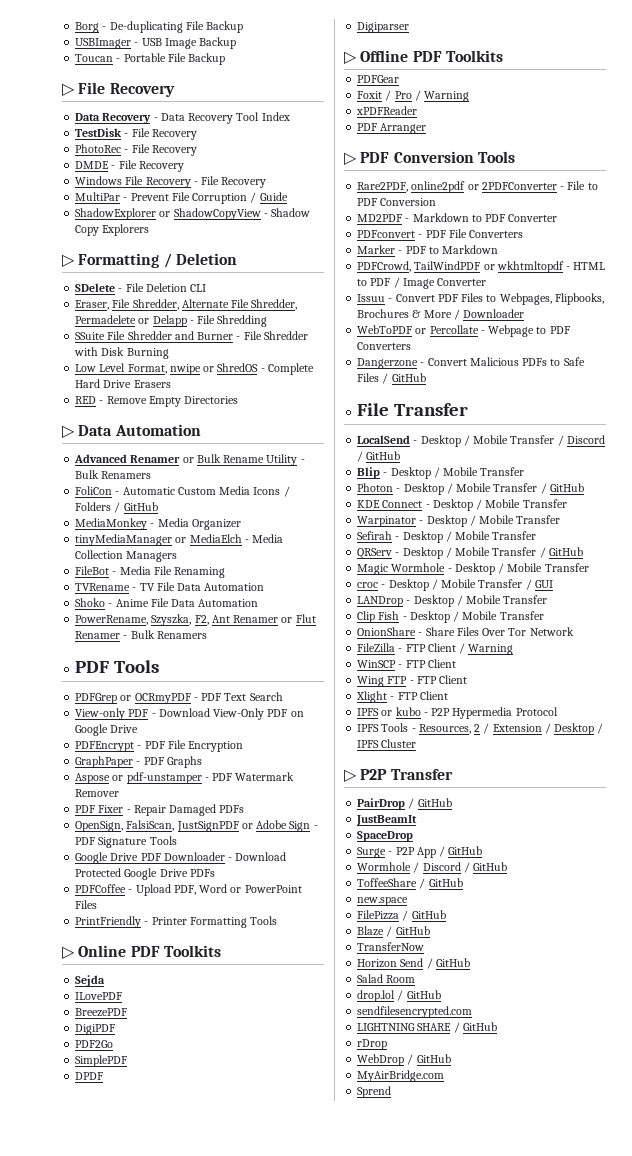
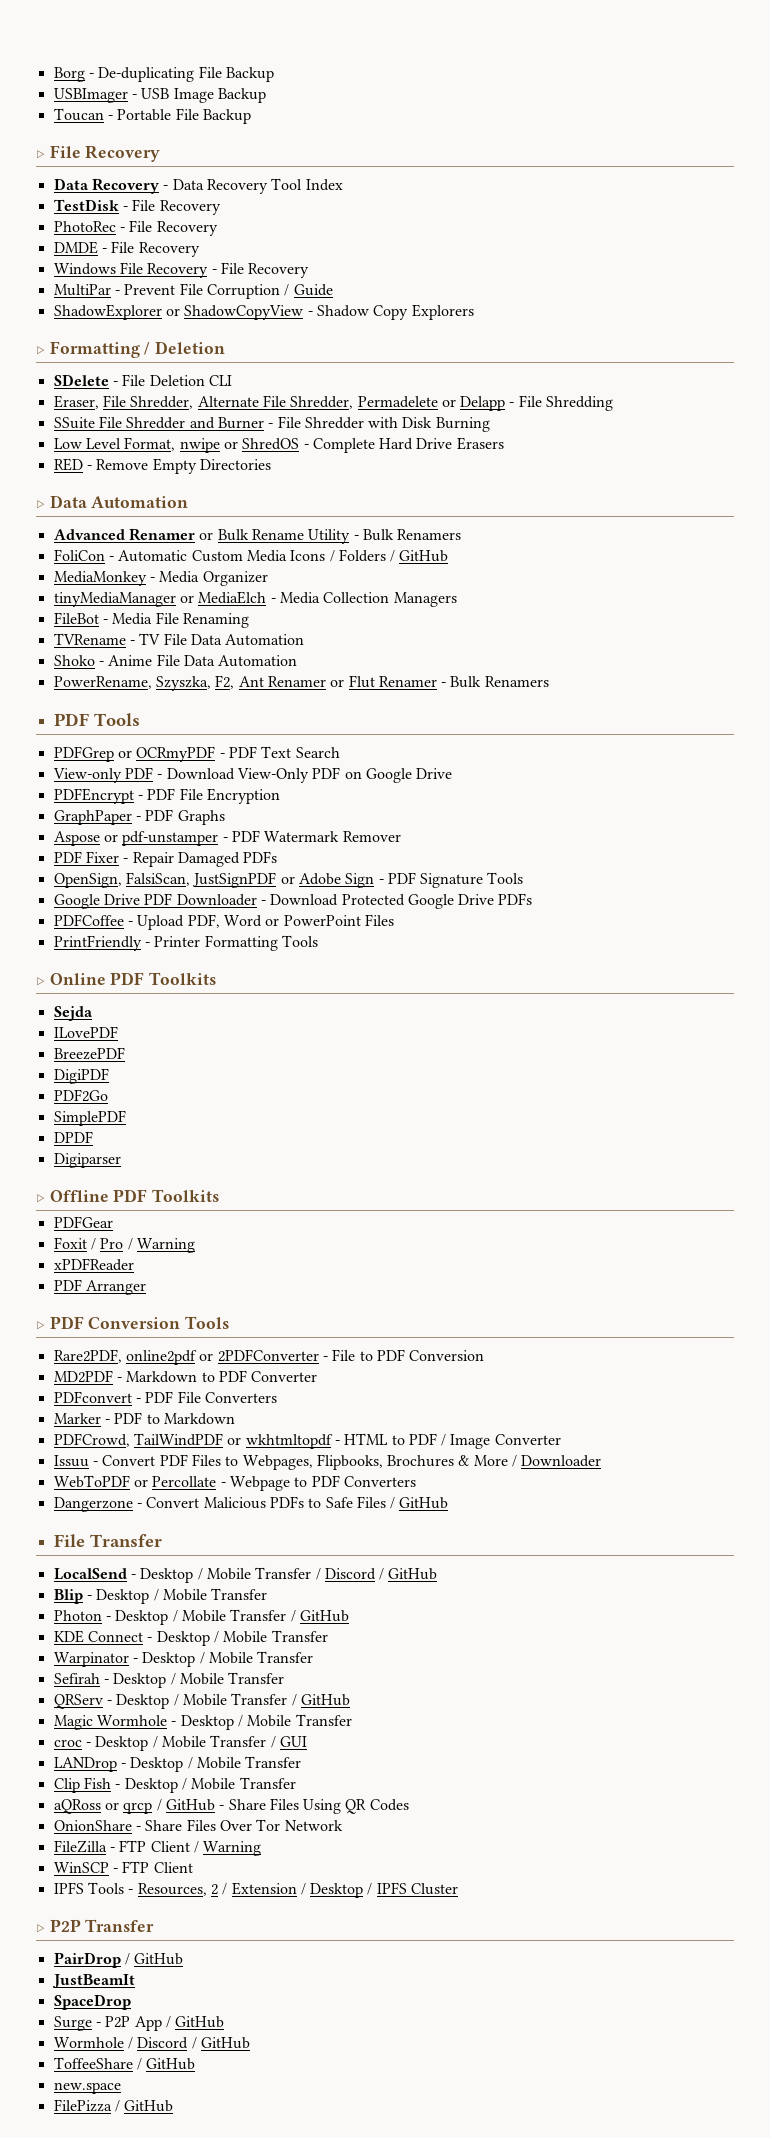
+ aQRoss or qrcp / GitHub - Share Files Using QR Codes
- Wing FTP - FTP Client
- Xlight - FTP Client
- IPFS or kubo - P2P Hypermedia Protocol
- Blaze / GitHub
- TransferNow
- Horizon Send / GitHub
- Salad Room
- drop.lol / GitHub
- sendfilesencrypted.com
- LIGHTNING SHARE / GitHub
- rDrop
- WebDrop / GitHub
- MyAirBridge.com
- Sprend

